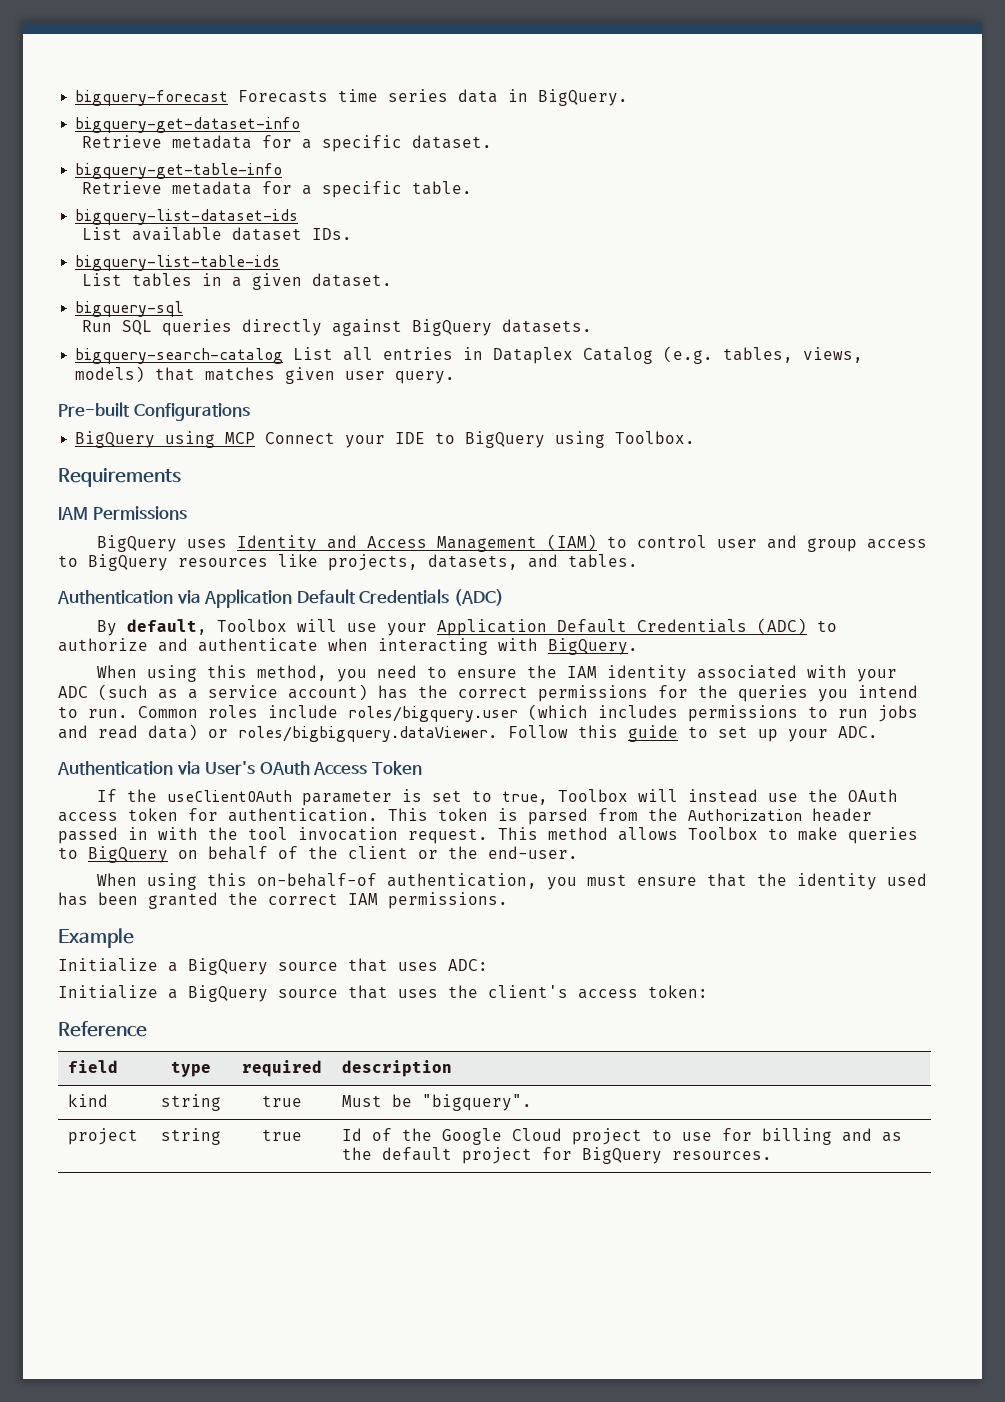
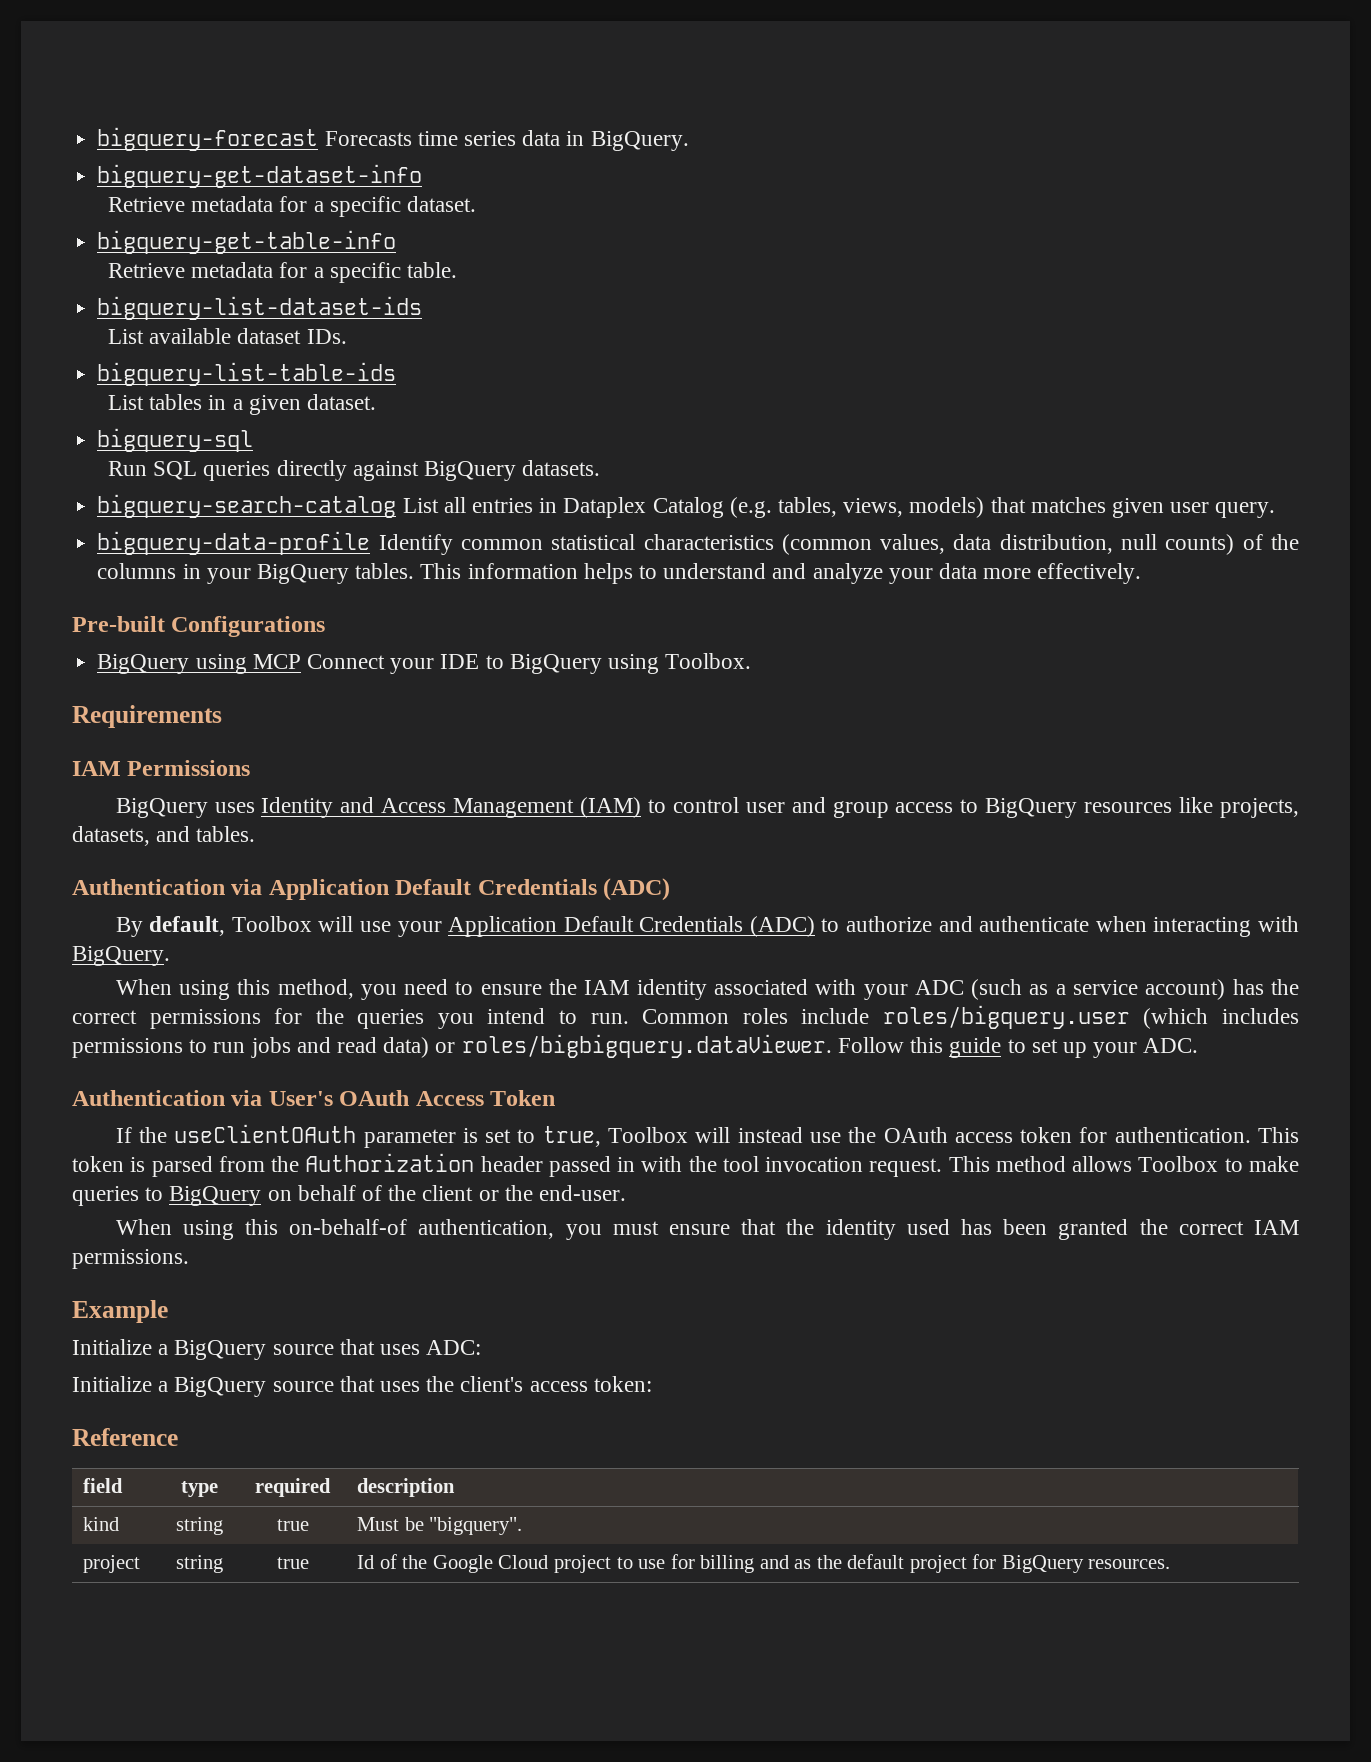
+ bigquery-data-profile Identify common statistical characteristics (common values, data distribution, null counts) of the columns in your BigQuery tables. This information helps to understand and analyze your data more effectively.

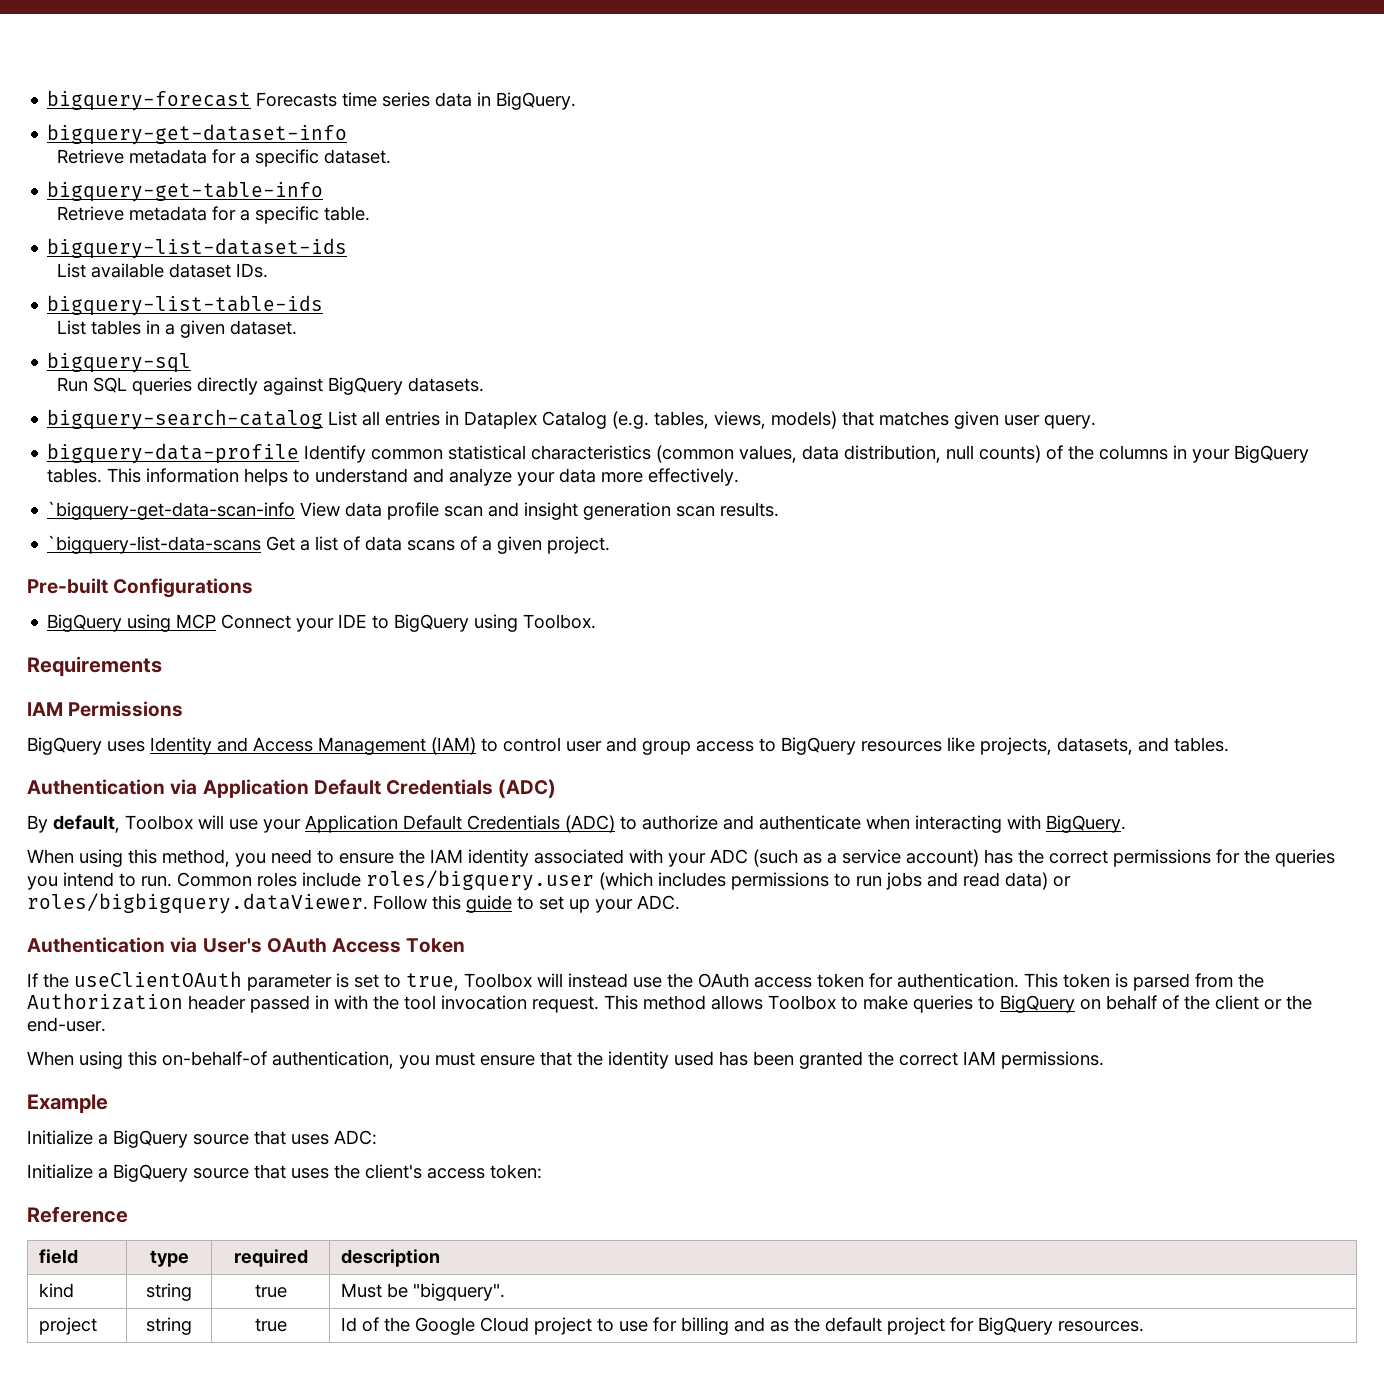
+ `bigquery-get-data-scan-info View data profile scan and insight generation scan results.
+ `bigquery-list-data-scans Get a list of data scans of a given project.

